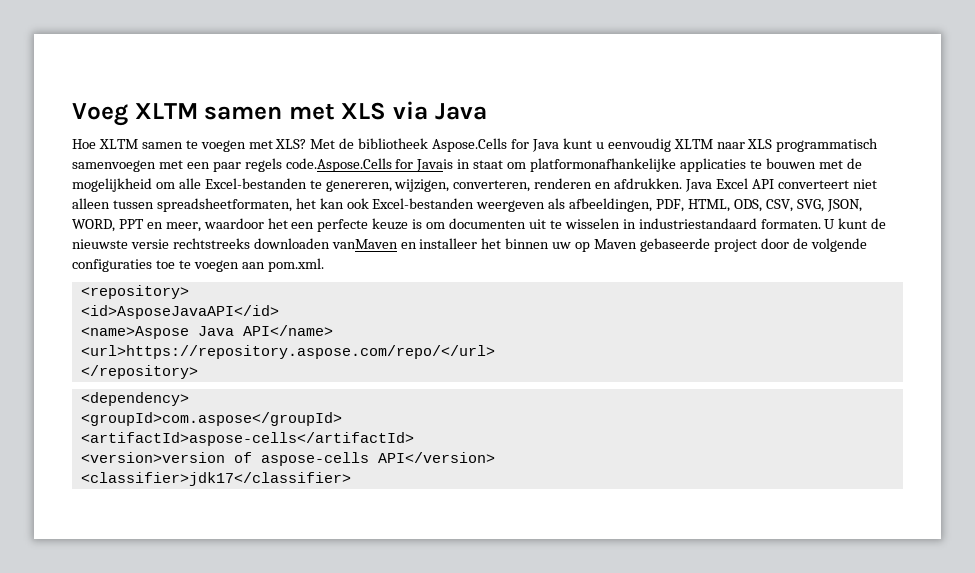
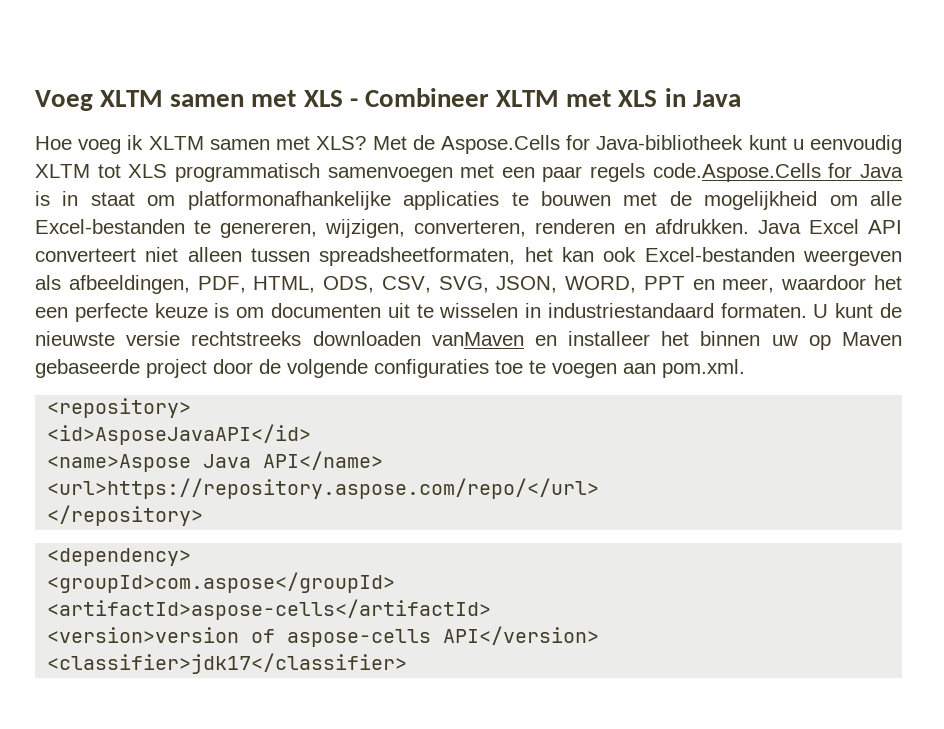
- Voeg XLTM samen met XLS via Java
- Hoe XLTM samen te voegen met XLS?
+ Voeg XLTM samen met XLS - Combineer XLTM met XLS in Java
+ Hoe voeg ik XLTM samen met XLS?
- Met de bibliotheek Aspose.Cells for Java kunt u eenvoudig XLTM naar XLS programmatisch samenvoegen met een paar regels code.Aspose.Cells for Javais in staat om platformonafhankelijke applicaties te bouwen met de mogelijkheid om alle Excel-bestanden te genereren, wijzigen, converteren, renderen en afdrukken.
+ Met de Aspose.Cells for Java-bibliotheek kunt u eenvoudig XLTM tot XLS programmatisch samenvoegen met een paar regels code.Aspose.Cells for Java is in staat om platformonafhankelijke applicaties te bouwen met de mogelijkheid om alle Excel-bestanden te genereren, wijzigen, converteren, renderen en afdrukken.

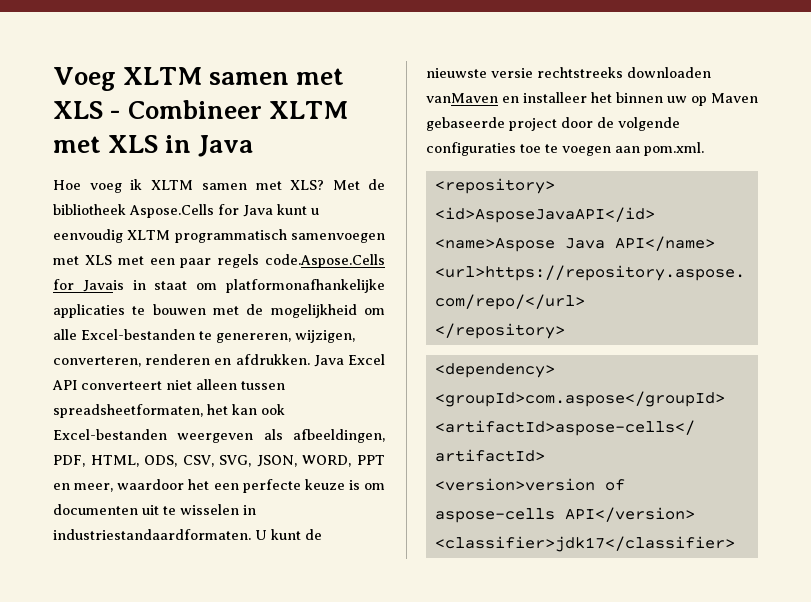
- Met de Aspose.Cells for Java-bibliotheek kunt u eenvoudig XLTM tot XLS programmatisch samenvoegen met een paar regels code.Aspose.Cells for Java is in staat om platformonafhankelijke applicaties te bouwen met de mogelijkheid om alle Excel-bestanden te genereren, wijzigen, converteren, renderen en afdrukken.
+ Met de bibliotheek Aspose.Cells for Java kunt u eenvoudig XLTM programmatisch samenvoegen met XLS met een paar regels code.Aspose.Cells for Javais in staat om platformonafhankelijke applicaties te bouwen met de mogelijkheid om alle Excel-bestanden te genereren, wijzigen, converteren, renderen en afdrukken.
- Java Excel API converteert niet alleen tussen spreadsheetformaten, het kan ook Excel-bestanden weergeven als afbeeldingen, PDF, HTML, ODS, CSV, SVG, JSON, WORD, PPT en meer, waardoor het een perfecte keuze is om documenten uit te wisselen in industriestandaard formaten.
+ Java Excel API converteert niet alleen tussen spreadsheetformaten, het kan ook Excel-bestanden weergeven als afbeeldingen, PDF, HTML, ODS, CSV, SVG, JSON, WORD, PPT en meer, waardoor het een perfecte keuze is om documenten uit te wisselen in industriestandaardformaten.

